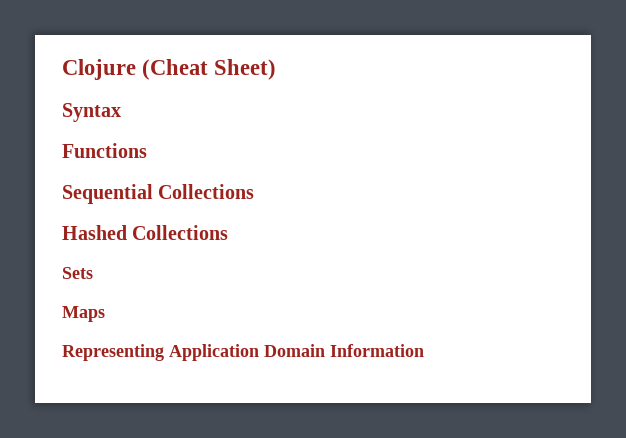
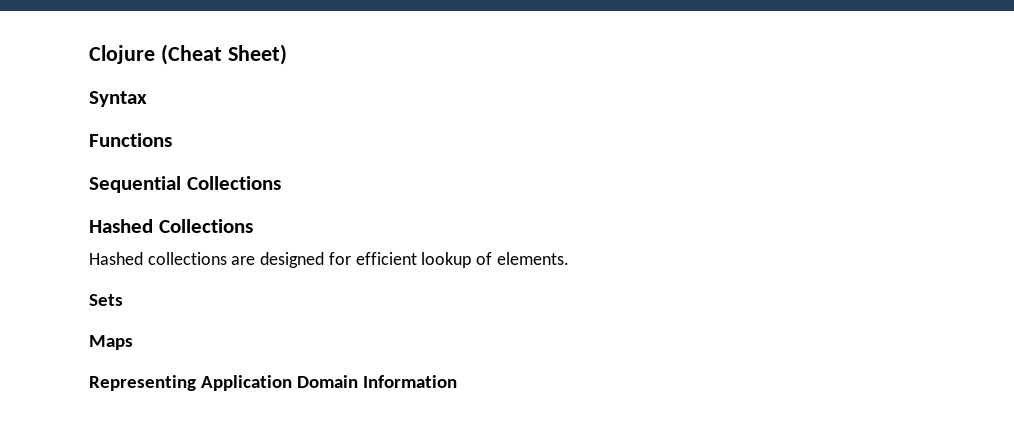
+ Hashed collections are designed for efficient lookup of elements.

